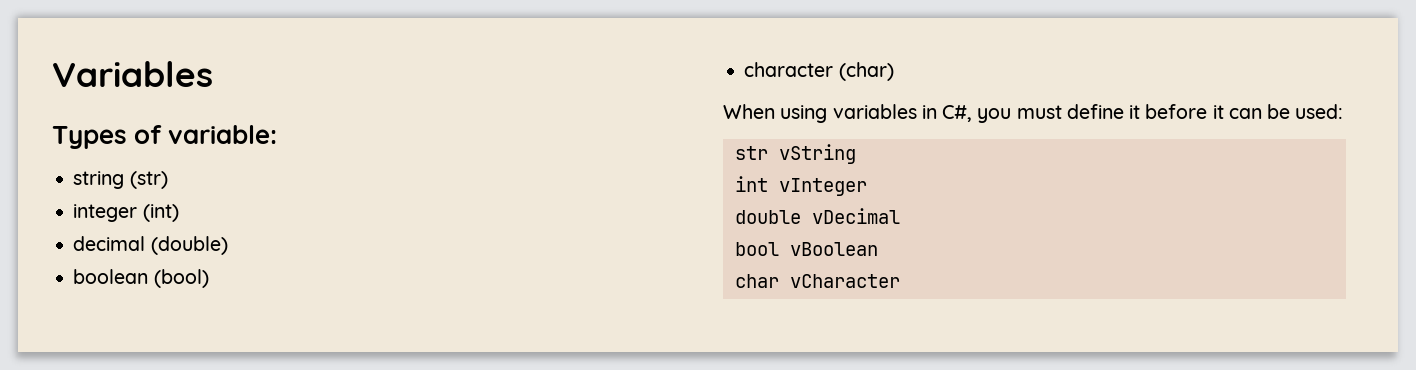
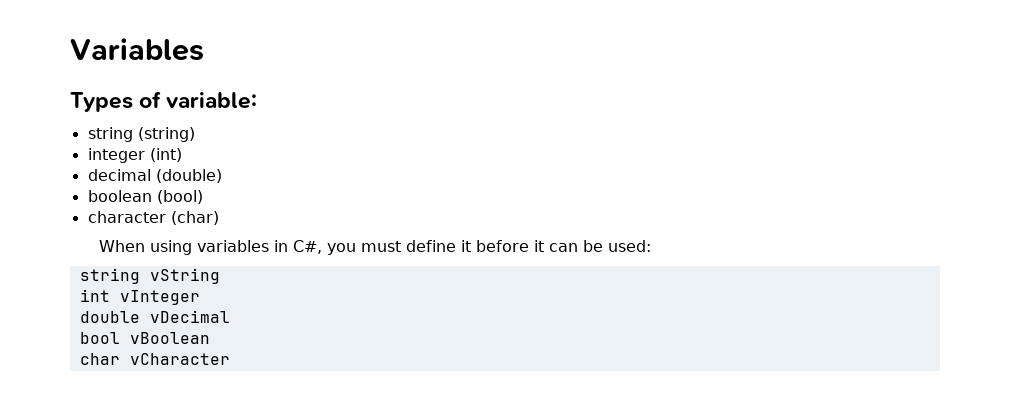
- string (str)
+ string (string)
- str vString
+ string vString

